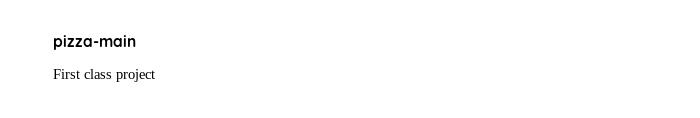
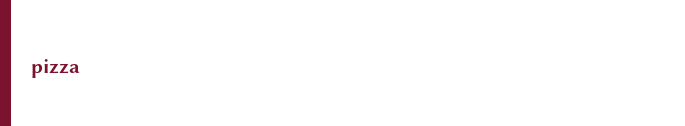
- pizza-main
- First class project
+ pizza

